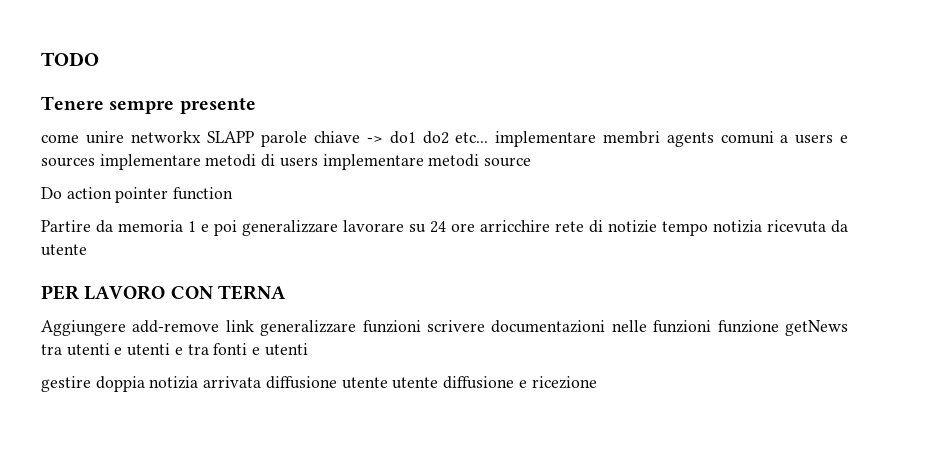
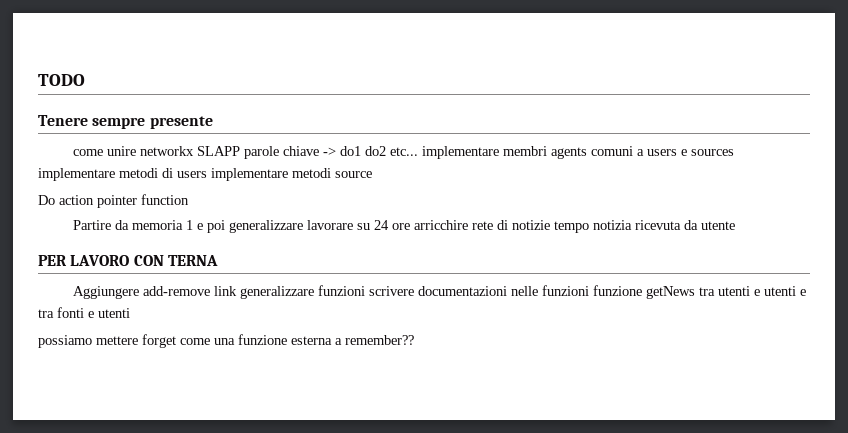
- gestire doppia notizia arrivata diffusione utente utente diffusione e ricezione
+ possiamo mettere forget come una funzione esterna a remember??

